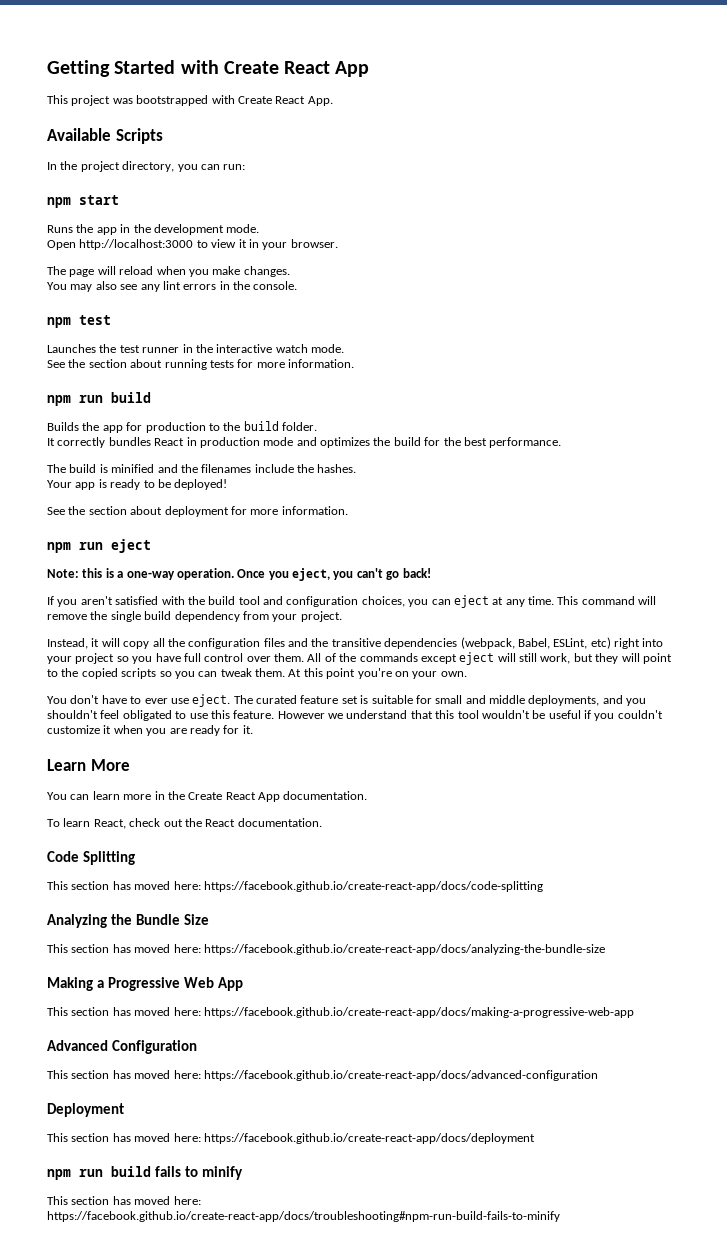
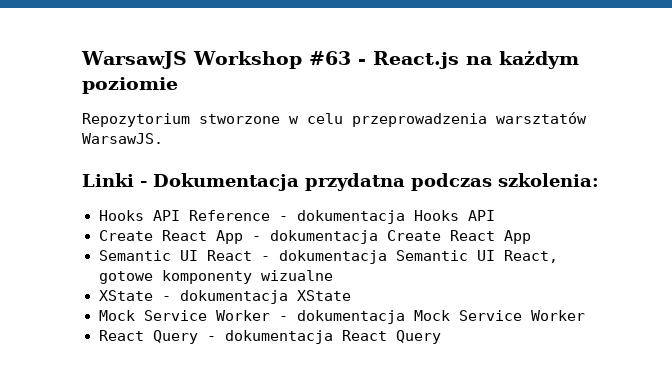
- Getting Started with Create React App
- This project was bootstrapped with Create React App.
- Available Scripts
- In the project directory, you can run:
- npm start
- Runs the app in the development mode.
- Open http://localhost:3000 to view it in your browser.
- The page will reload when you make changes.
- You may also see any lint errors in the console.
- npm test
- Launches the test runner in the interactive watch mode.
- See the section about running tests for more information.
- npm run build
- Builds the app for production to the build folder.
- It correctly bundles React in production mode and optimizes the build for the best performance.
- The build is minified and the filenames include the hashes.
- Your app is ready to be deployed!
- See the section about deployment for more information.
- npm run eject
- Note: this is a one-way operation. Once you eject, you can't go back!
- If you aren't satisfied with the build tool and configuration choices, you can eject at any time. This command will remove the single build dependency from your project.
- Instead, it will copy all the configuration files and the transitive dependencies (webpack, Babel, ESLint, etc) right into your project so you have full control over them. All of the commands except eject will still work, but they will point to the copied scripts so you can tweak them. At this point you're on your own.
- You don't have to ever use eject. The curated feature set is suitable for small and middle deployments, and you shouldn't feel obligated to use this feature. However we understand that this tool wouldn't be useful if you couldn't customize it when you are ready for it.
- Learn More
- You can learn more in the Create React App documentation.
- To learn React, check out the React documentation.
- Code Splitting
- This section has moved here: https://facebook.github.io/create-react-app/docs/code-splitting
- Analyzing the Bundle Size
- This section has moved here: https://facebook.github.io/create-react-app/docs/analyzing-the-bundle-size
- Making a Progressive Web App
- This section has moved here: https://facebook.github.io/create-react-app/docs/making-a-progressive-web-app
- Advanced Configuration
- This section has moved here: https://facebook.github.io/create-react-app/docs/advanced-configuration
- Deployment
- This section has moved here: https://facebook.github.io/create-react-app/docs/deployment
- npm run build fails to minify
- This section has moved here: https://facebook.github.io/create-react-app/docs/troubleshooting#npm-run-build-fails-to-minify
+ WarsawJS Workshop #63 - React.js na każdym poziomie
+ Repozytorium stworzone w celu przeprowadzenia warsztatów WarsawJS.
+ Linki - Dokumentacja przydatna podczas szkolenia:
+ Hooks API Reference - dokumentacja Hooks API
+ Create React App - dokumentacja Create React App
+ Semantic UI React - dokumentacja Semantic UI React, gotowe komponenty wizualne
+ XState - dokumentacja XState
+ Mock Service Worker - dokumentacja Mock Service Worker
+ React Query - dokumentacja React Query

